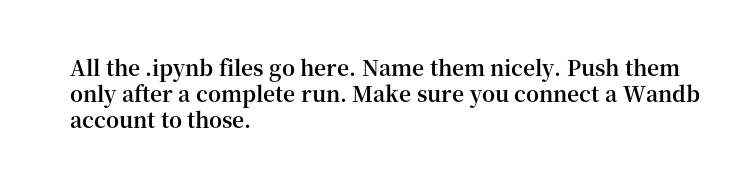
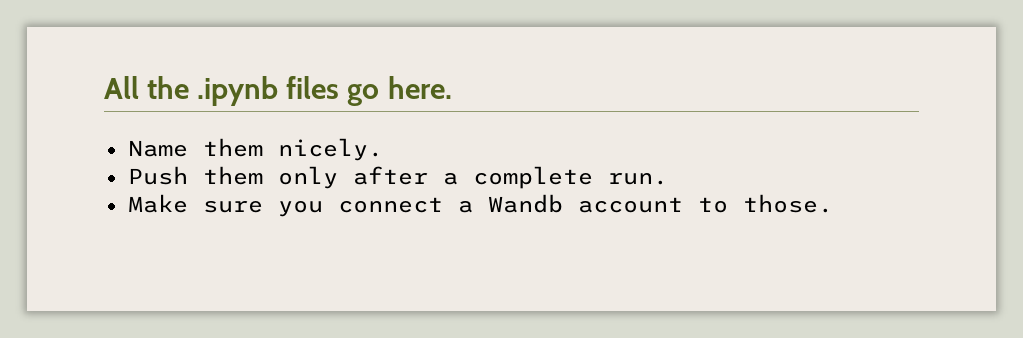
- All the .ipynb files go here. Name them nicely. Push them only after a complete run. Make sure you connect a Wandb account to those.
+ All the .ipynb files go here.
+ Name them nicely.
+ Push them only after a complete run.
+ Make sure you connect a Wandb account to those.

